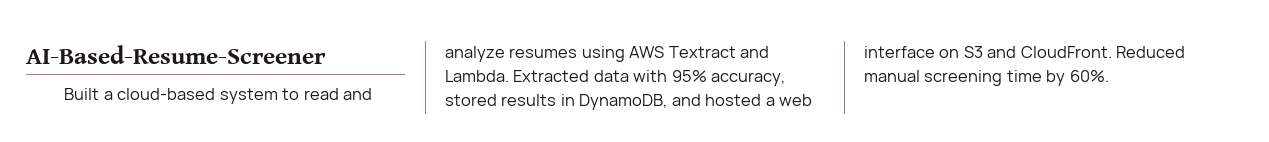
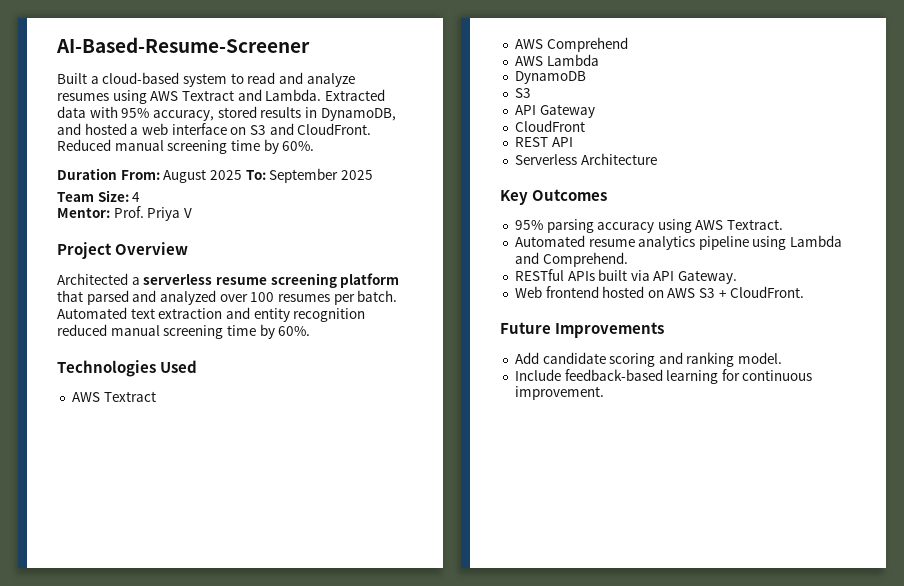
+ Duration From: August 2025 To: September 2025
+ Team Size: 4
+ Mentor: Prof. Priya V
+ Project Overview
+ Architected a serverless resume screening platform that parsed and analyzed over 100 resumes per batch. Automated text extraction and entity recognition reduced manual screening time by 60%.
+ Technologies Used
+ AWS Textract
+ AWS Comprehend
+ AWS Lambda
+ DynamoDB
+ S3
+ API Gateway
+ CloudFront
+ REST API
+ Serverless Architecture
+ Key Outcomes
+ 95% parsing accuracy using AWS Textract.
+ Automated resume analytics pipeline using Lambda and Comprehend.
+ RESTful APIs built via API Gateway.
+ Web frontend hosted on AWS S3 + CloudFront.
+ Future Improvements
+ Add candidate scoring and ranking model.
+ Include feedback-based learning for continuous improvement.

